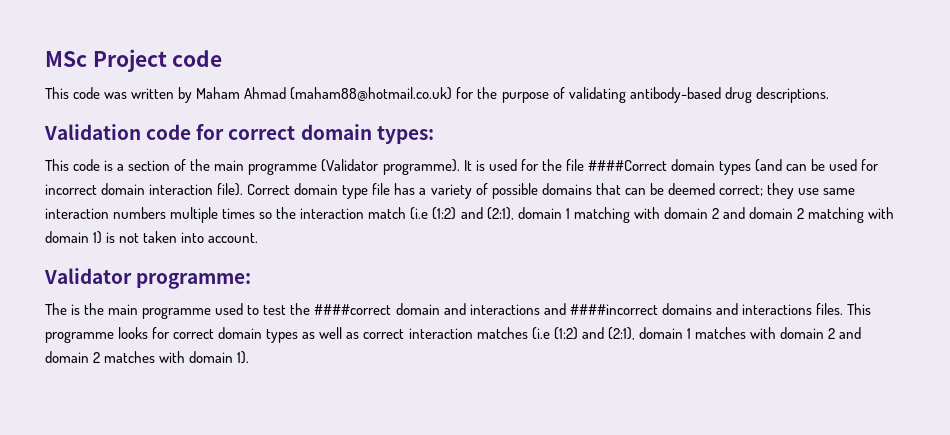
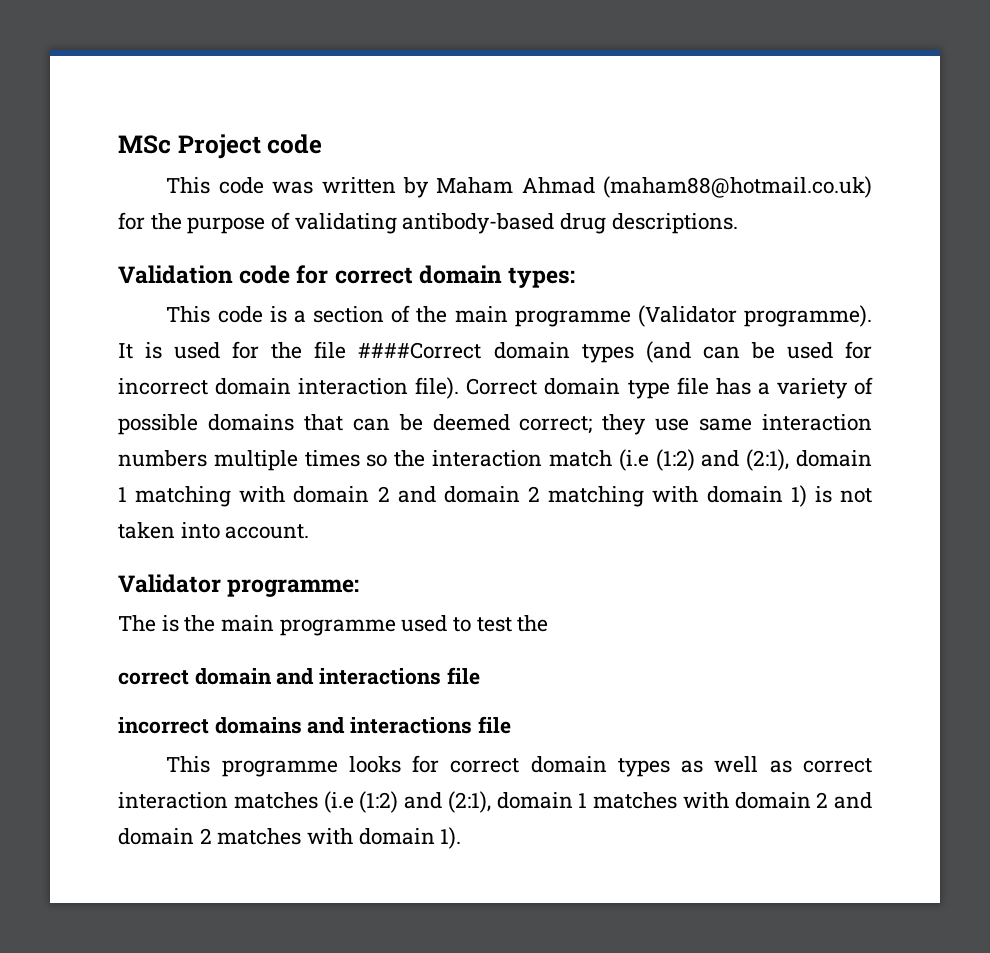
- The is the main programme used to test the ####correct domain and interactions and ####incorrect domains and interactions files. This programme looks for correct domain types as well as correct interaction matches (i.e (1:2) and (2:1), domain 1 matches with domain 2 and domain 2 matches with domain 1).
+ The is the main programme used to test the
+ correct domain and interactions file
+ incorrect domains and interactions file
+ This programme looks for correct domain types as well as correct interaction matches (i.e (1:2) and (2:1), domain 1 matches with domain 2 and domain 2 matches with domain 1).

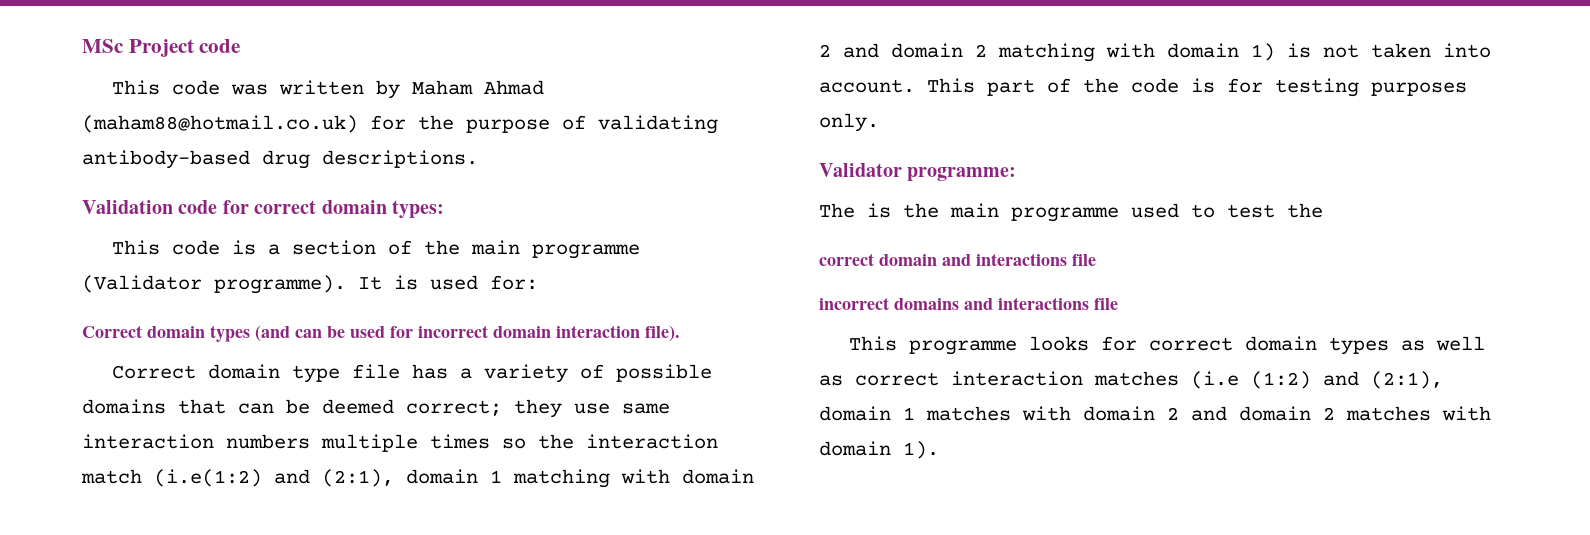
- It is used for the file ####Correct domain types (and can be used for incorrect domain interaction file). Correct domain type file has a variety of possible domains that can be deemed correct; they use same interaction numbers multiple times so the interaction match (i.e (1:2) and (2:1), domain 1 matching with domain 2 and domain 2 matching with domain 1) is not taken into account.
+ It is used for:
+ Correct domain types (and can be used for incorrect domain interaction file).
+ Correct domain type file has a variety of possible domains that can be deemed correct; they use same interaction numbers multiple times so the interaction match (i.e(1:2) and (2:1), domain 1 matching with domain 2 and domain 2 matching with domain 1) is not taken into account. This part of the code is for testing purposes only.

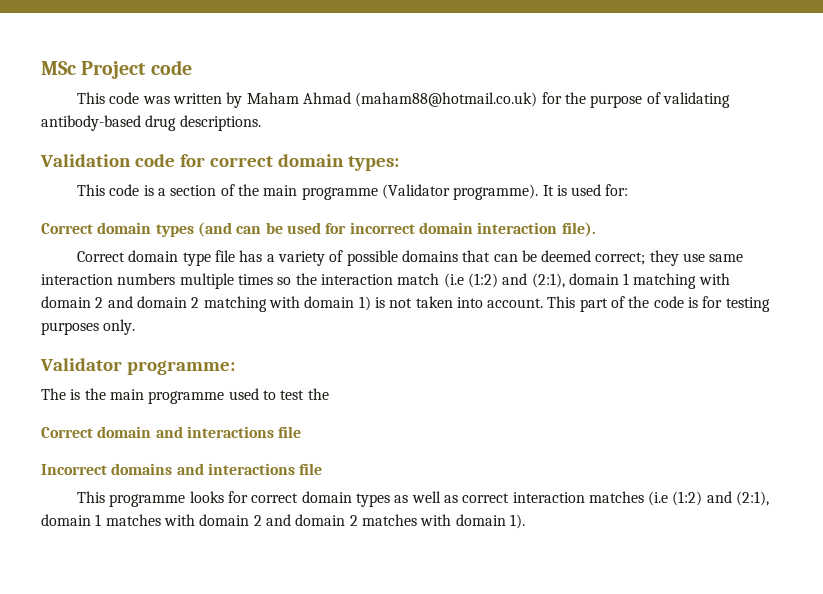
- Correct domain type file has a variety of possible domains that can be deemed correct; they use same interaction numbers multiple times so the interaction match (i.e(1:2) and (2:1), domain 1 matching with domain 2 and domain 2 matching with domain 1) is not taken into account.
+ Correct domain type file has a variety of possible domains that can be deemed correct; they use same interaction numbers multiple times so the interaction match (i.e (1:2) and (2:1), domain 1 matching with domain 2 and domain 2 matching with domain 1) is not taken into account.
- correct domain and interactions file
+ Correct domain and interactions file
- incorrect domains and interactions file
+ Incorrect domains and interactions file

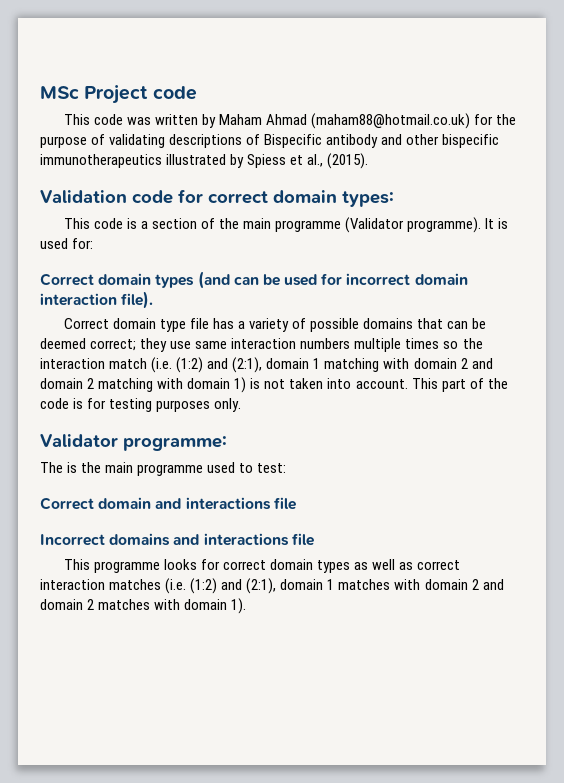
- This code was written by Maham Ahmad (maham88@hotmail.co.uk) for the purpose of validating antibody-based drug descriptions.
+ This code was written by Maham Ahmad (maham88@hotmail.co.uk) for the purpose of validating descriptions of Bispecific antibody and other bispecific immunotherapeutics illustrated by Spiess et al., (2015).
- Correct domain type file has a variety of possible domains that can be deemed correct; they use same interaction numbers multiple times so the interaction match (i.e (1:2) and (2:1), domain 1 matching with domain 2 and domain 2 matching with domain 1) is not taken into account.
+ Correct domain type file has a variety of possible domains that can be deemed correct; they use same interaction numbers multiple times so the interaction match (i.e. (1:2) and (2:1), domain 1 matching with domain 2 and domain 2 matching with domain 1) is not taken into account.
- The is the main programme used to test the
+ The is the main programme used to test:
- This programme looks for correct domain types as well as correct interaction matches (i.e (1:2) and (2:1), domain 1 matches with domain 2 and domain 2 matches with domain 1).
+ This programme looks for correct domain types as well as correct interaction matches (i.e. (1:2) and (2:1), domain 1 matches with domain 2 and domain 2 matches with domain 1).

